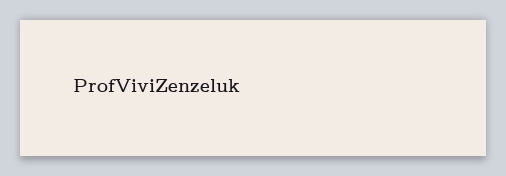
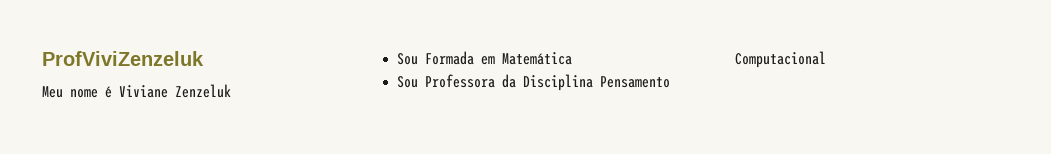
+ Meu nome é Viviane Zenzeluk
+ Sou Formada em Matemática
+ Sou Professora da Disciplina Pensamento Computacional

